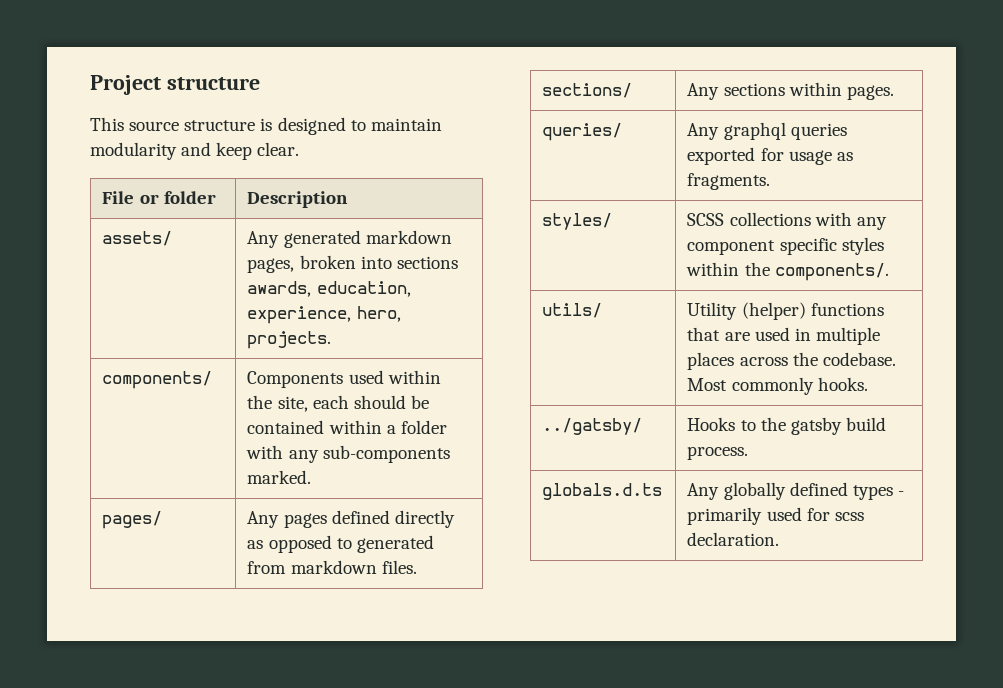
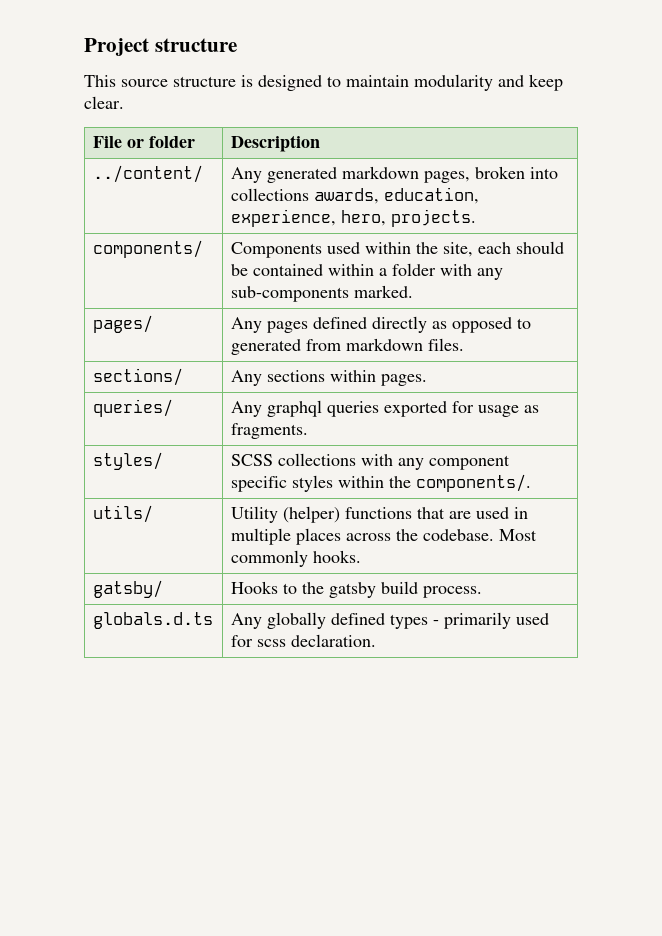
- assets/ | Any generated markdown pages, broken into sections awards, education, experience, hero, projects.
+ ../content/ | Any generated markdown pages, broken into collections awards, education, experience, hero, projects.
- ../gatsby/ | Hooks to the gatsby build process.
+ gatsby/ | Hooks to the gatsby build process.

